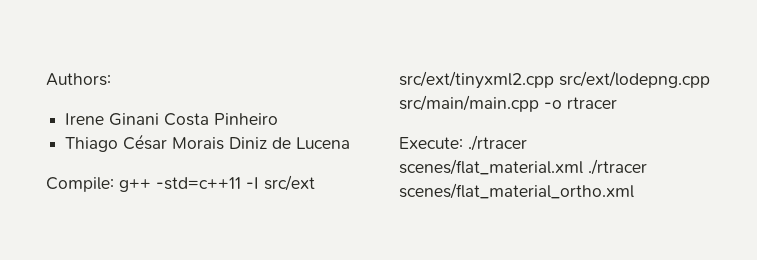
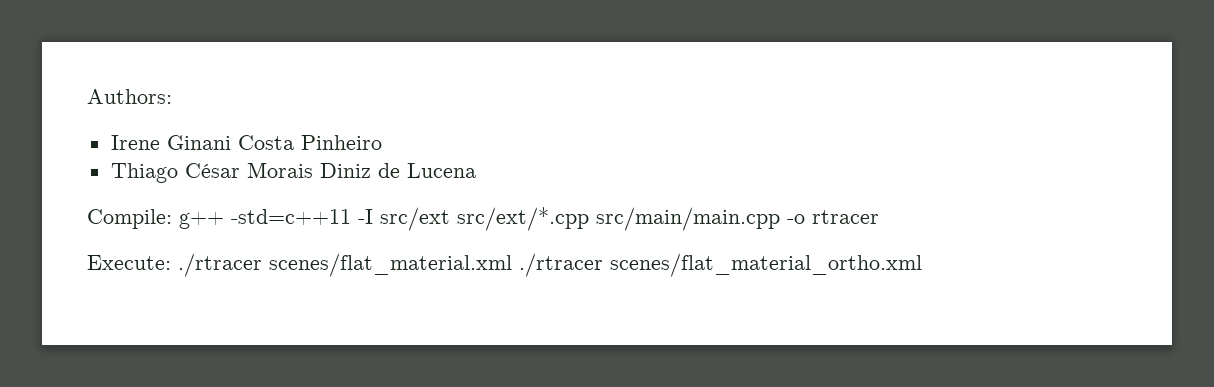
- Compile: g++ -std=c++11 -I src/ext src/ext/tinyxml2.cpp src/ext/lodepng.cpp src/main/main.cpp -o rtracer
+ Compile: g++ -std=c++11 -I src/ext src/ext/*.cpp src/main/main.cpp -o rtracer

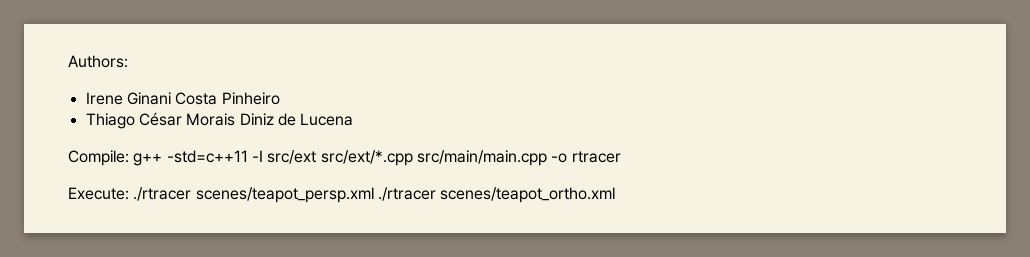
- Execute: ./rtracer scenes/flat_material.xml ./rtracer scenes/flat_material_ortho.xml
+ Execute: ./rtracer scenes/teapot_persp.xml ./rtracer scenes/teapot_ortho.xml

